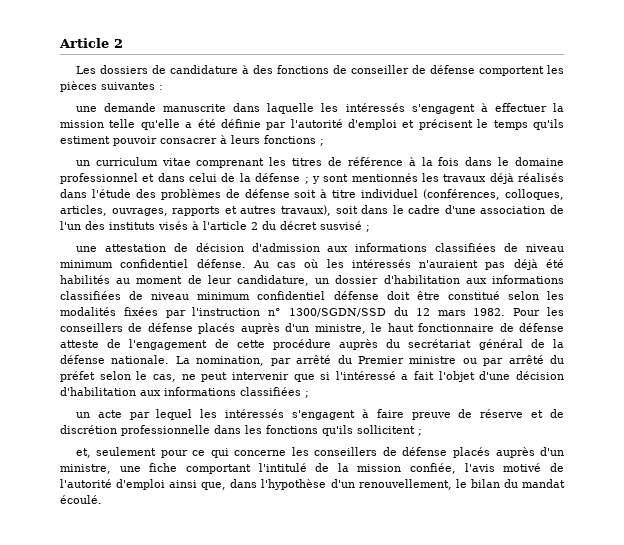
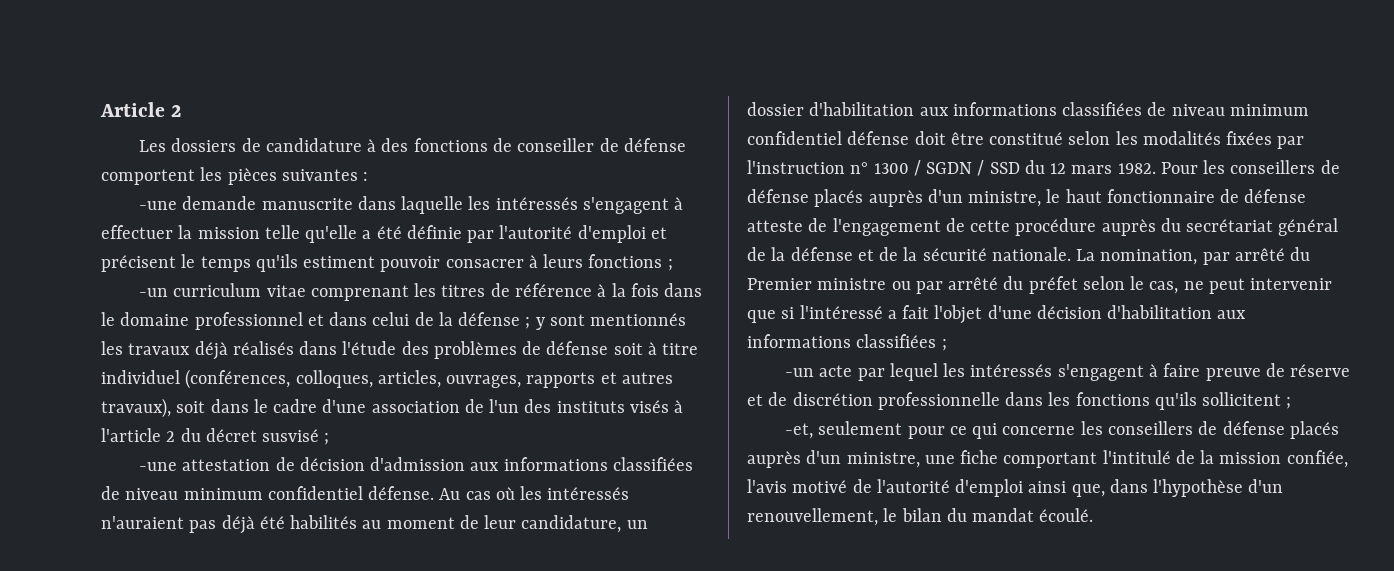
- une demande manuscrite dans laquelle les intéressés s'engagent à effectuer la mission telle qu'elle a été définie par l'autorité d'emploi et précisent le temps qu'ils estiment pouvoir consacrer à leurs fonctions ;
+ -une demande manuscrite dans laquelle les intéressés s'engagent à effectuer la mission telle qu'elle a été définie par l'autorité d'emploi et précisent le temps qu'ils estiment pouvoir consacrer à leurs fonctions ;
- un curriculum vitae comprenant les titres de référence à la fois dans le domaine professionnel et dans celui de la défense ;
+ -un curriculum vitae comprenant les titres de référence à la fois dans le domaine professionnel et dans celui de la défense ;
- une attestation de décision d'admission aux informations classifiées de niveau minimum confidentiel défense.
+ -une attestation de décision d'admission aux informations classifiées de niveau minimum confidentiel défense.
- Au cas où les intéressés n'auraient pas déjà été habilités au moment de leur candidature, un dossier d'habilitation aux informations classifiées de niveau minimum confidentiel défense doit être constitué selon les modalités fixées par l'instruction n° 1300/SGDN/SSD du 12 mars 1982.
+ Au cas où les intéressés n'auraient pas déjà été habilités au moment de leur candidature, un dossier d'habilitation aux informations classifiées de niveau minimum confidentiel défense doit être constitué selon les modalités fixées par l'instruction n° 1300 / SGDN / SSD du 12 mars 1982.
- Pour les conseillers de défense placés auprès d'un ministre, le haut fonctionnaire de défense atteste de l'engagement de cette procédure auprès du secrétariat général de la défense nationale.
+ Pour les conseillers de défense placés auprès d'un ministre, le haut fonctionnaire de défense atteste de l'engagement de cette procédure auprès du secrétariat général de la défense et de la sécurité nationale.
- un acte par lequel les intéressés s'engagent à faire preuve de réserve et de discrétion professionnelle dans les fonctions qu'ils sollicitent ;
+ -un acte par lequel les intéressés s'engagent à faire preuve de réserve et de discrétion professionnelle dans les fonctions qu'ils sollicitent ;
- et, seulement pour ce qui concerne les conseillers de défense placés auprès d'un ministre, une fiche comportant l'intitulé de la mission confiée, l'avis motivé de l'autorité d'emploi ainsi que, dans l'hypothèse d'un renouvellement, le bilan du mandat écoulé.
+ -et, seulement pour ce qui concerne les conseillers de défense placés auprès d'un ministre, une fiche comportant l'intitulé de la mission confiée, l'avis motivé de l'autorité d'emploi ainsi que, dans l'hypothèse d'un renouvellement, le bilan du mandat écoulé.

